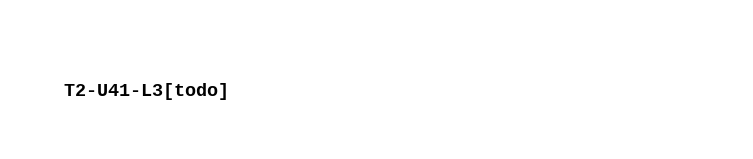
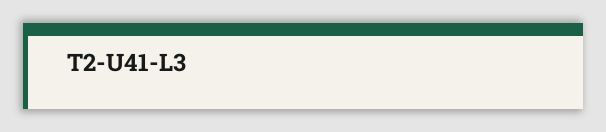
- T2-U41-L3[todo]
+ T2-U41-L3

